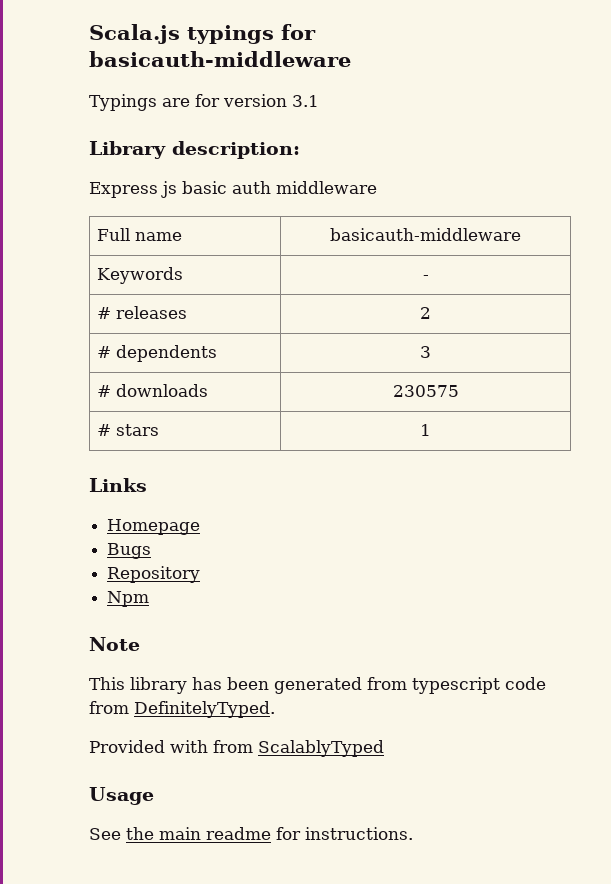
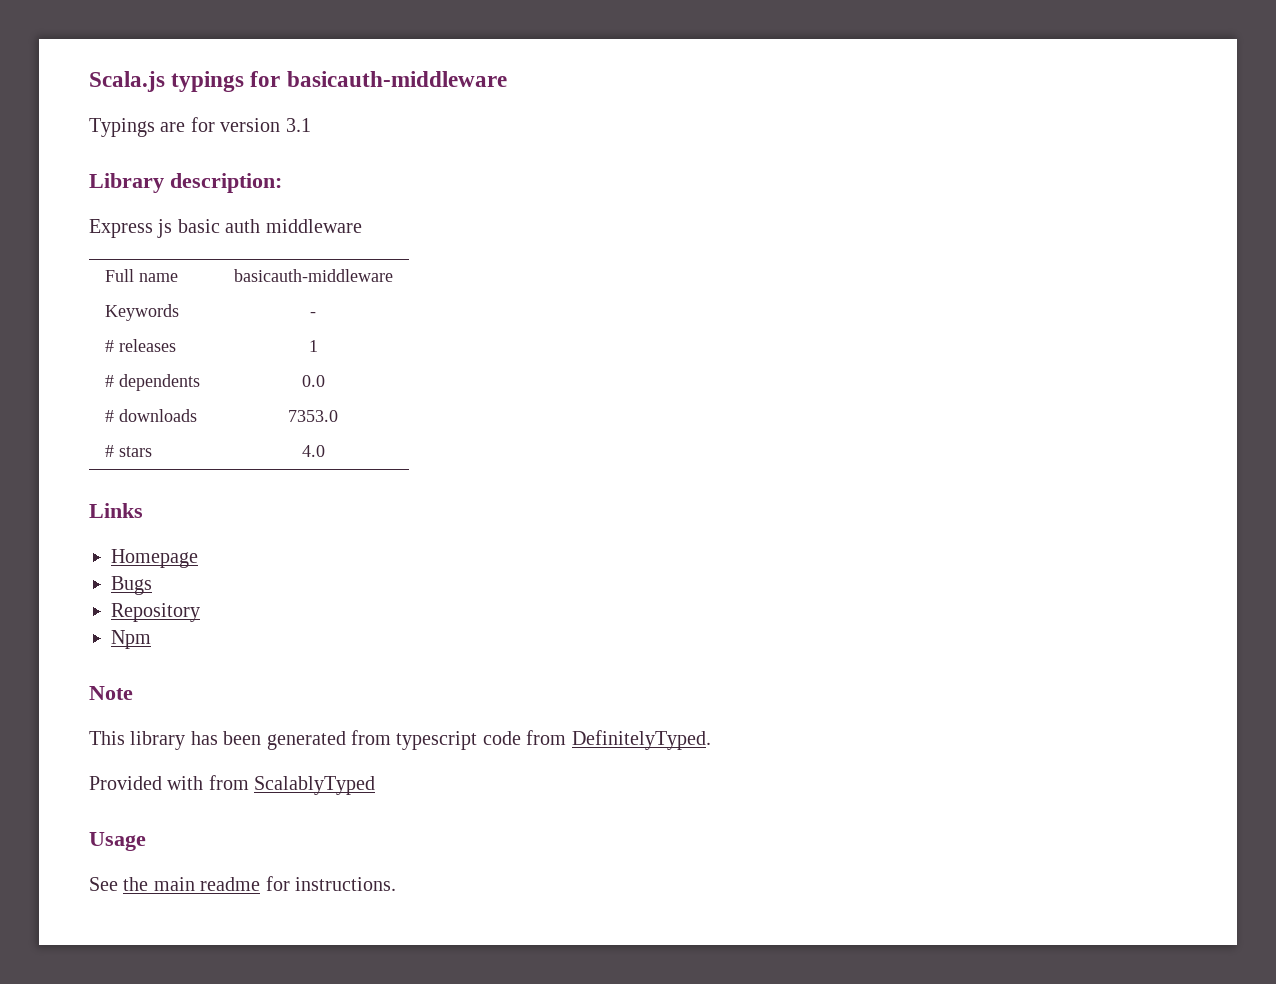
- # releases | 2
+ # releases | 1
- # dependents | 3
+ # dependents | 0.0
- # downloads | 230575
+ # downloads | 7353.0
- # stars | 1
+ # stars | 4.0

